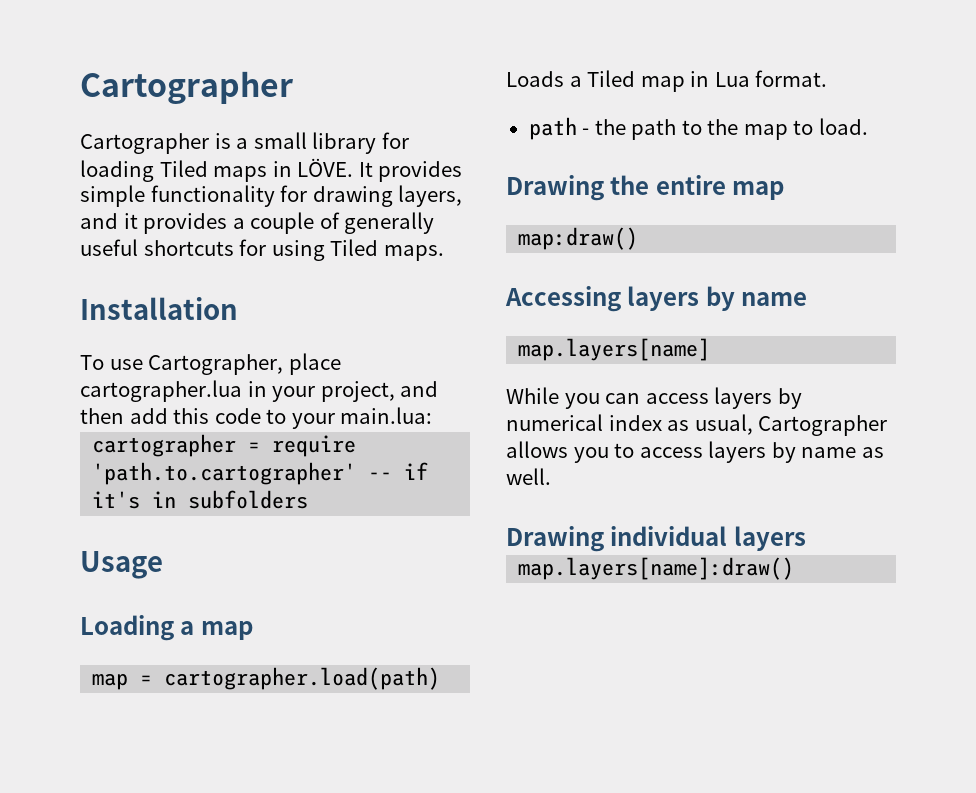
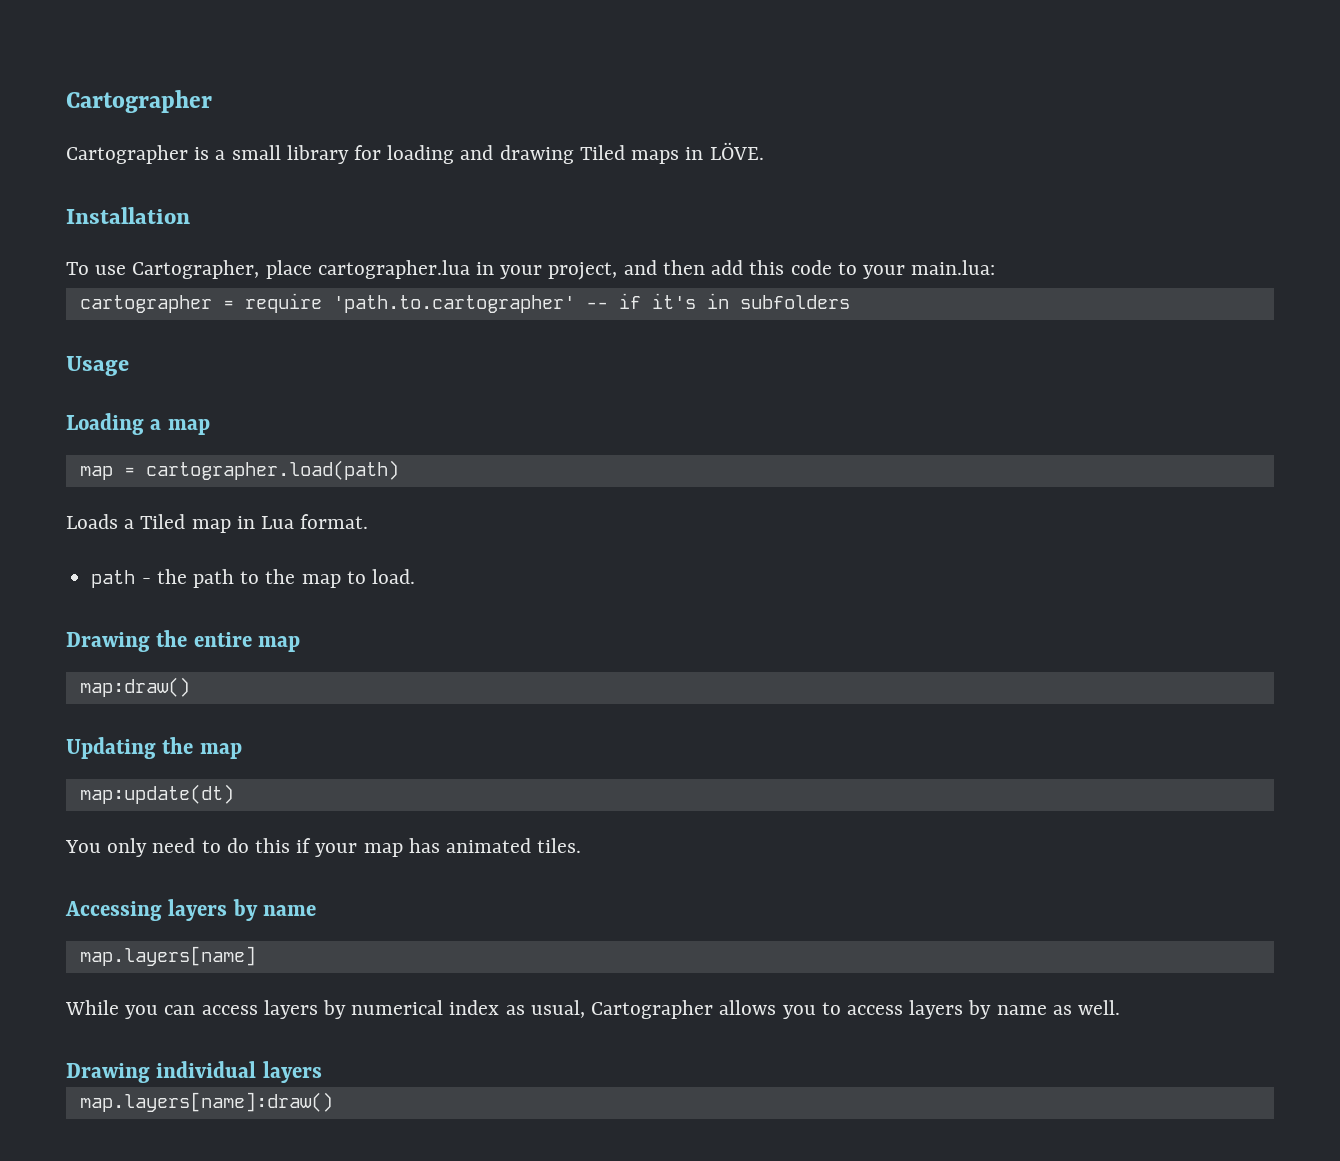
- Cartographer is a small library for loading Tiled maps in LÖVE. It provides simple functionality for drawing layers, and it provides a couple of generally useful shortcuts for using Tiled maps.
+ Cartographer is a small library for loading and drawing Tiled maps in LÖVE.
+ Updating the map
+ map:update(dt)
+ You only need to do this if your map has animated tiles.

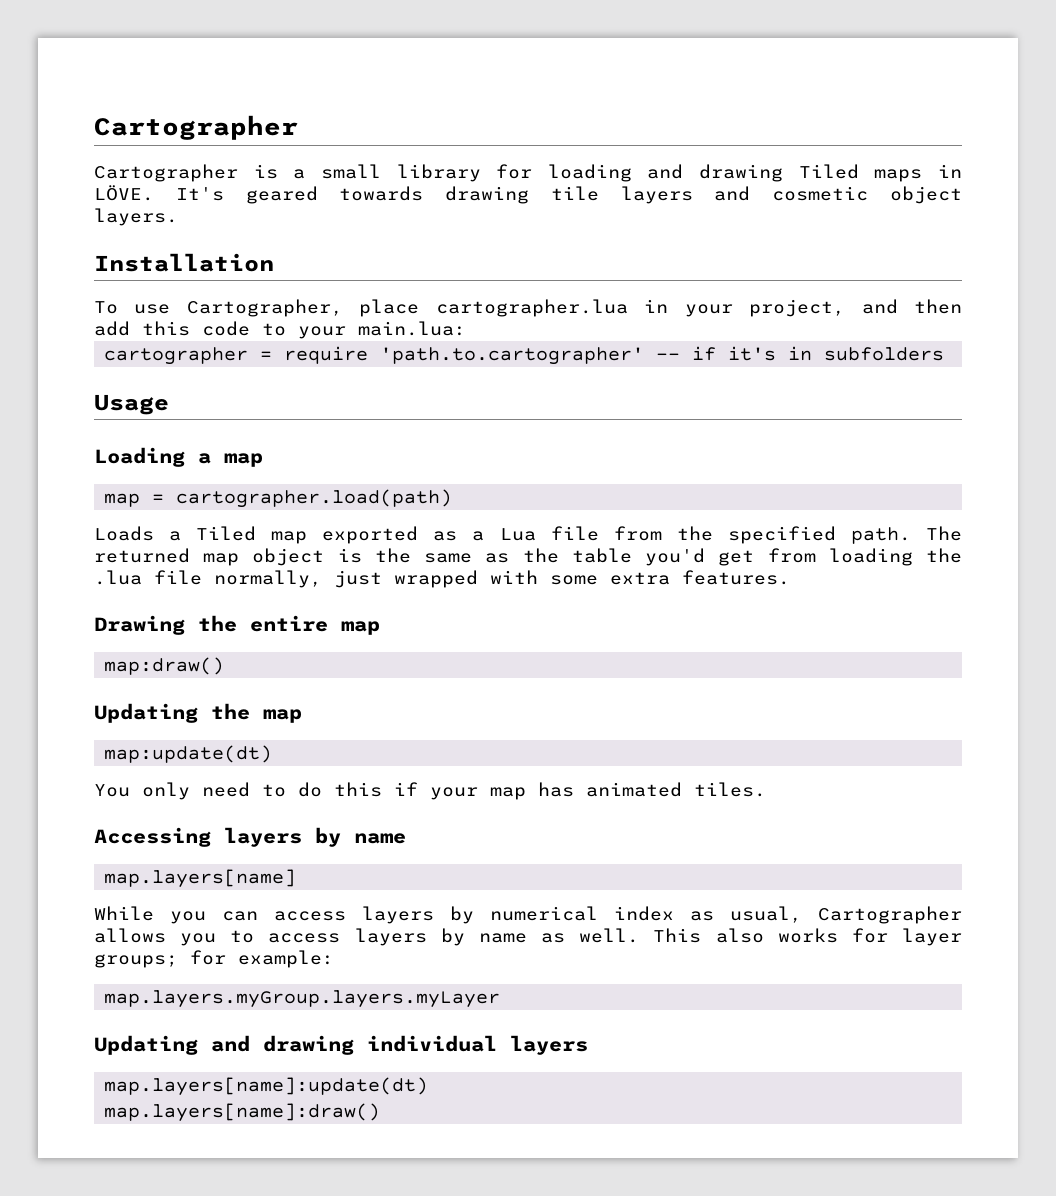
+ It's geared towards drawing tile layers and cosmetic object layers.
- Loads a Tiled map in Lua format.
- path - the path to the map to load.
+ Loads a Tiled map exported as a Lua file from the specified path. The returned map object is the same as the table you'd get from loading the .lua file normally, just wrapped with some extra features.
- While you can access layers by numerical index as usual, Cartographer allows you to access layers by name as well.
- Drawing individual layers
+ While you can access layers by numerical index as usual, Cartographer allows you to access layers by name as well. This also works for layer groups; for example:
+ map.layers.myGroup.layers.myLayer
+ Updating and drawing individual layers
+ map.layers[name]:update(dt)

